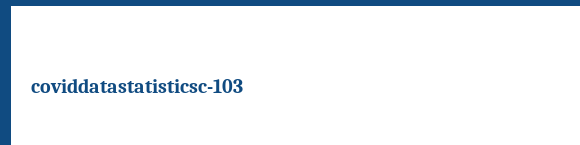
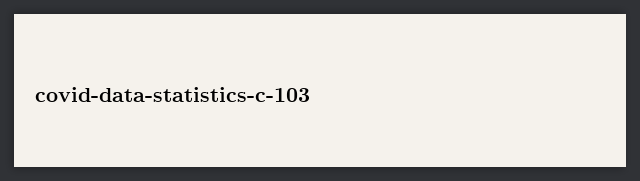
- coviddatastatisticsc-103
+ covid-data-statistics-c-103

